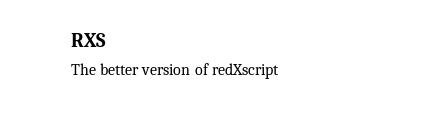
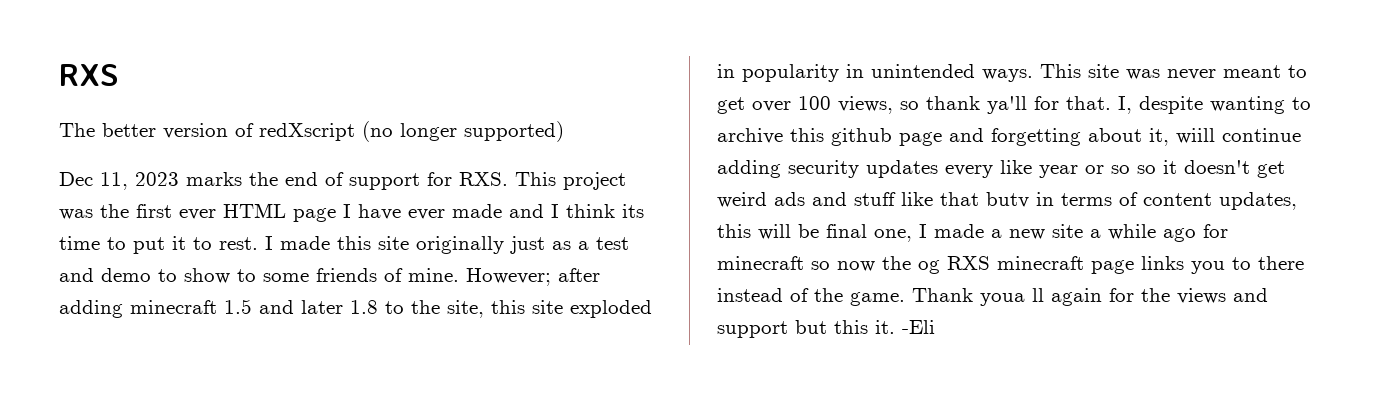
- The better version of redXscript
+ The better version of redXscript (no longer supported)
+ Dec 11, 2023 marks the end of support for RXS. This project was the first ever HTML page I have ever made and I think its time to put it to rest. I made this site originally just as a test and demo to show to some friends of mine. However; after adding minecraft 1.5 and later 1.8 to the site, this site exploded in popularity in unintended ways. This site was never meant to get over 100 views, so thank ya'll for that. I, despite wanting to archive this github page and forgetting about it, wiill continue adding security updates every like year or so so it doesn't get weird ads and stuff like that butv in terms of content updates, this will be final one, I made a new site a while ago for minecraft so now the og RXS minecraft page links you to there instead of the game. Thank youa ll again for the views and support but this it. -Eli

